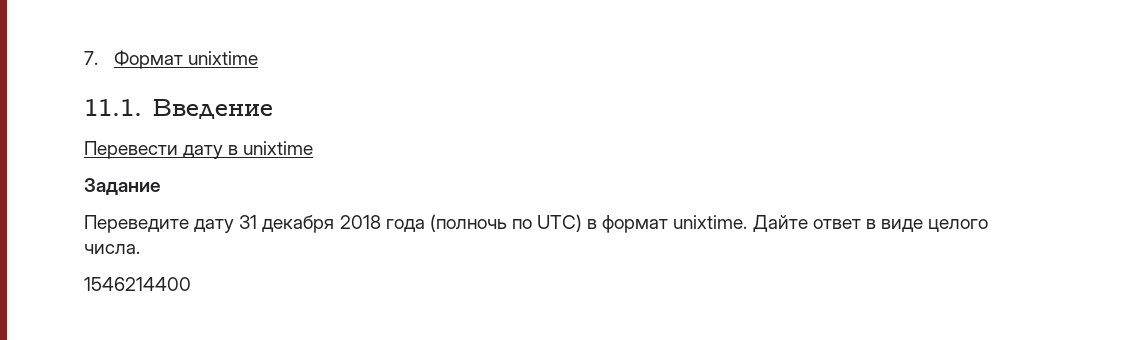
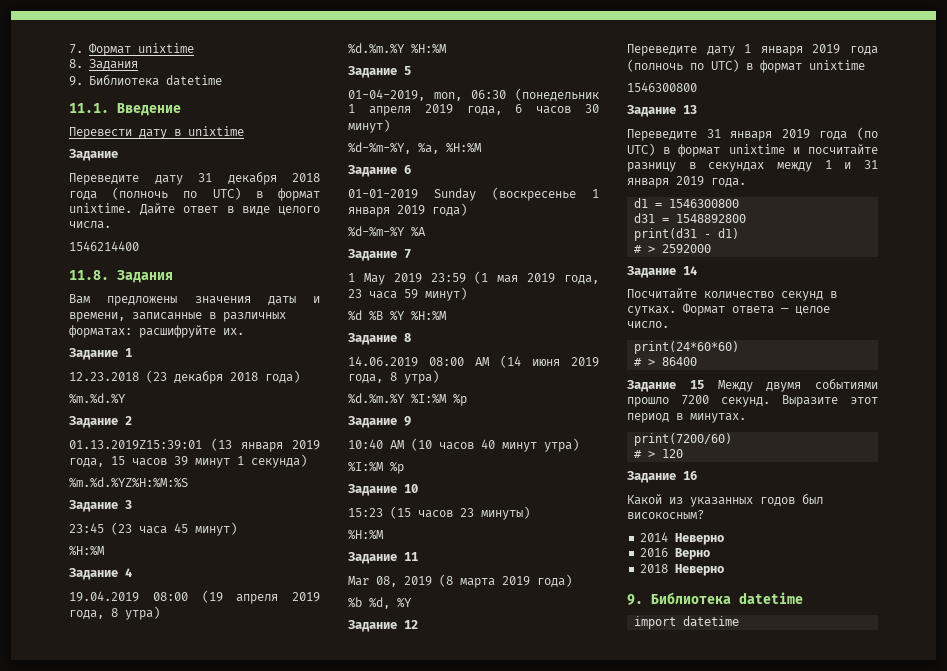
+ 8. Задания
+ 9. Библиотека datetime
+ 11.8. Задания
+ Вам предложены значения даты и времени, записанные в различных форматах: расшифруйте их.
+ Задание 1
+ 12.23.2018 (23 декабря 2018 года)
+ %m.%d.%Y
+ Задание 2
+ 01.13.2019Z15:39:01 (13 января 2019 года, 15 часов 39 минут 1 секунда)
+ %m.%d.%YZ%H:%M:%S
+ Задание 3
+ 23:45 (23 часа 45 минут)
+ %H:%M
+ Задание 4
+ 19.04.2019 08:00 (19 апреля 2019 года, 8 утра)
+ %d.%m.%Y %H:%M
+ Задание 5
+ 01-04-2019, mon, 06:30 (понедельник 1 апреля 2019 года, 6 часов 30 минут)
+ %d-%m-%Y, %a, %H:%M
+ Задание 6
+ 01-01-2019 Sunday (воскресенье 1 января 2019 года)
+ %d-%m-%Y %A
+ Задание 7
+ 1 May 2019 23:59 (1 мая 2019 года, 23 часа 59 минут)
+ %d %B %Y %H:%M
+ Задание 8
+ 14.06.2019 08:00 AM (14 июня 2019 года, 8 утра)
+ %d.%m.%Y %I:%M %p
+ Задание 9
+ 10:40 AM (10 часов 40 минут утра)
+ %I:%M %p
+ Задание 10
+ 15:23 (15 часов 23 минуты)
+ %H:%M
+ Задание 11
+ Mar 08, 2019 (8 марта 2019 года)
+ %b %d, %Y
+ Задание 12
+ Переведите дату 1 января 2019 года (полночь по UTC) в формат unixtime
+ 1546300800
+ Задание 13
+ Переведите 31 января 2019 года (по UTC) в формат unixtime и посчитайте разницу в секундах между 1 и 31 января 2019 года.
+ d1 = 1546300800
+ d31 = 1548892800
+ print(d31 - d1)
+ # > 2592000
+ Задание 14
+ Посчитайте количество секунд в сутках. Формат ответа — целое число.
+ print(24*60*60)
+ # > 86400
+ Задание 15 Между двумя событиями прошло 7200 секунд. Выразите этот период в минутах.
+ print(7200/60)
+ # > 120
+ Задание 16
+ Какой из указанных годов был високосным?
+ 2014 Неверно
+ 2016 Верно
+ 2018 Неверно
+ 9. Библиотека datetime
+ import datetime

